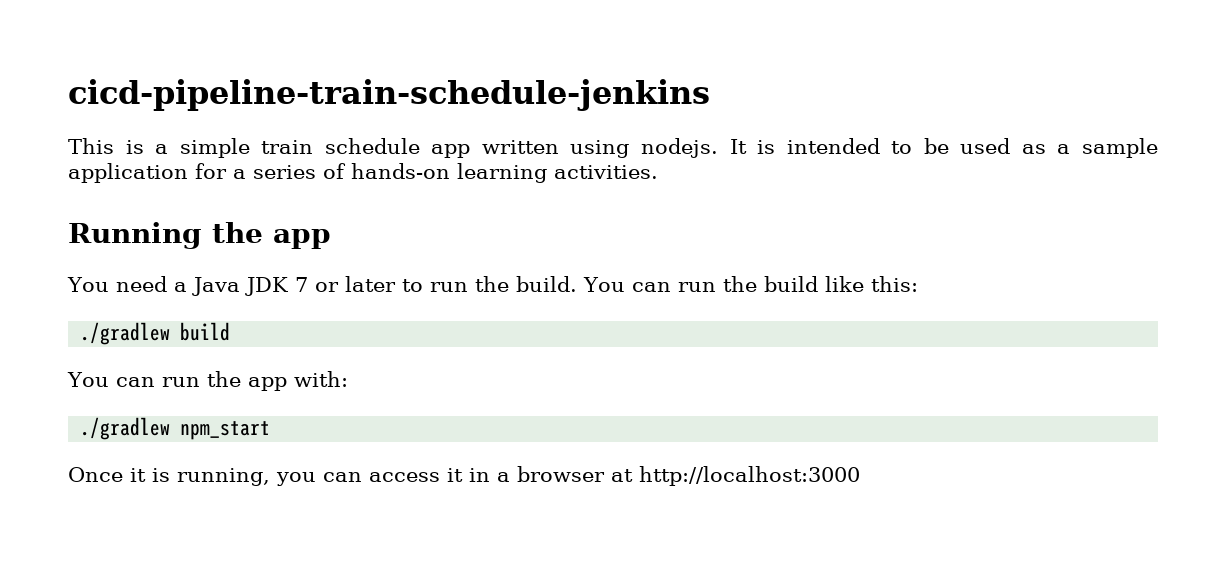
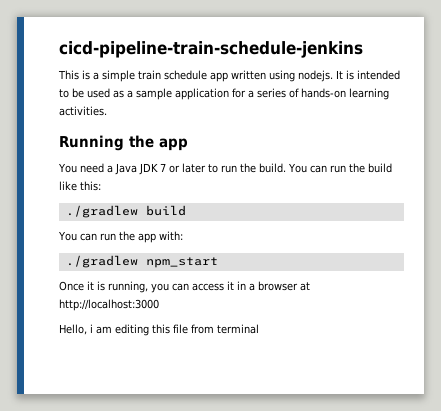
+ Hello, i am editing this file from terminal

